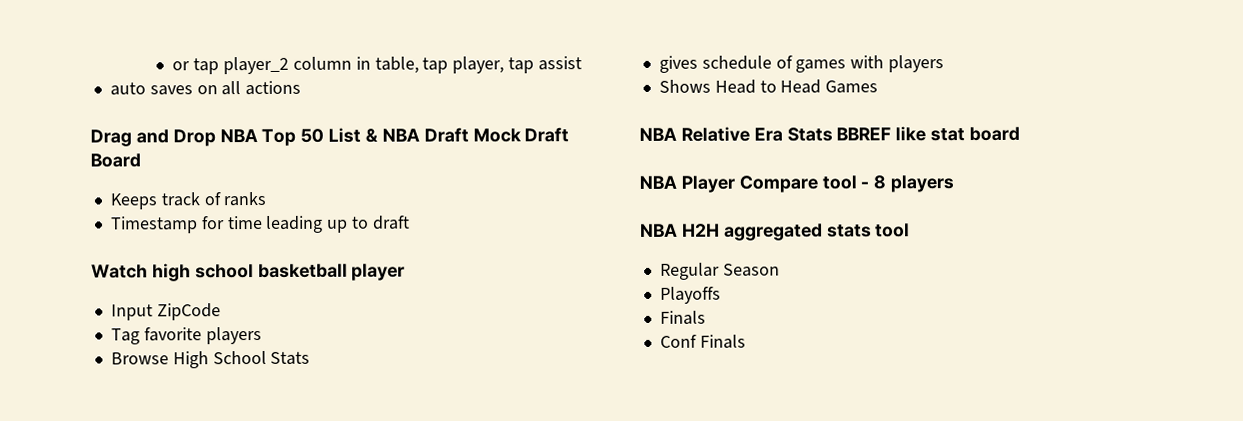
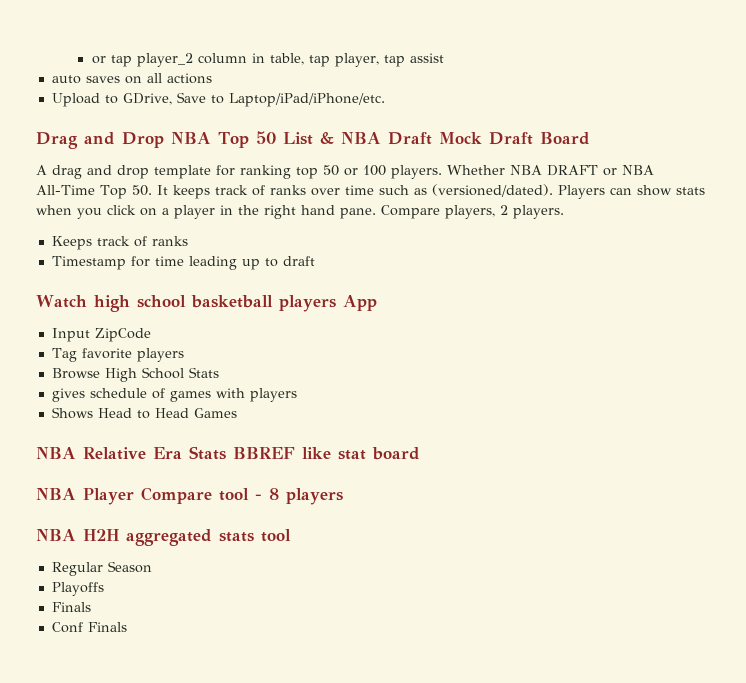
+ Upload to GDrive, Save to Laptop/iPad/iPhone/etc.
+ A drag and drop template for ranking top 50 or 100 players. Whether NBA DRAFT or NBA All-Time Top 50. It keeps track of ranks over time such as (versioned/dated). Players can show stats when you click on a player in the right hand pane. Compare players, 2 players.
- Watch high school basketball player
+ Watch high school basketball players App

